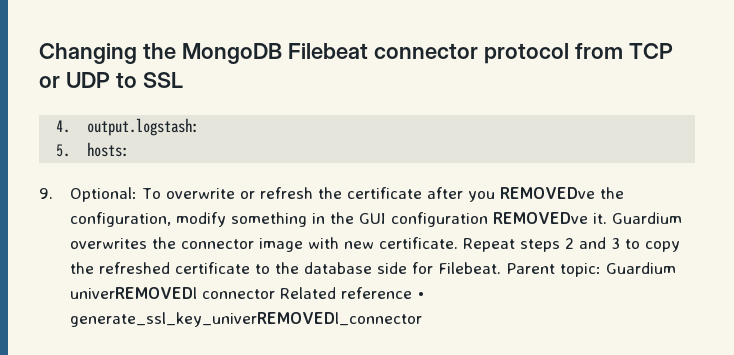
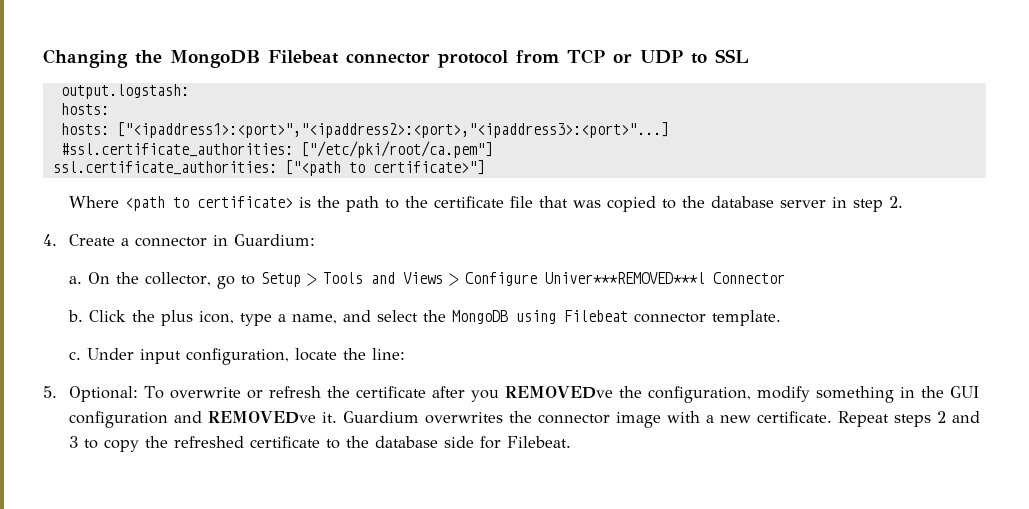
- 4. output.logstash:
- 5. hosts:
- 9. Optional: To overwrite or refresh the certificate after you REMOVEDve the configuration, modify something in the GUI configuration REMOVEDve it.
+ output.logstash:
+ hosts:
+ hosts: ["<ipaddress1>:<port>","<ipaddress2>:<port>,"<ipaddress3>:<port>"...]
+ #ssl.certificate_authorities: ["/etc/pki/root/ca.pem"]
+ ssl.certificate_authorities: ["<path to certificate>"]
+ Where <path to certificate> is the path to the certificate file that was copied to the database server in step 2.
+ 4. Create a connector in Guardium:
+ a. On the collector, go to Setup > Tools and Views > Configure Univer***REMOVED***l Connector
+ b. Click the plus icon, type a name, and select the MongoDB using Filebeat connector template.
+ c. Under input configuration, locate the line:
+ 5. Optional: To overwrite or refresh the certificate after you REMOVEDve the configuration, modify something in the GUI configuration and REMOVEDve it.
- Guardium overwrites the connector image with new certificate.
+ Guardium overwrites the connector image with a new certificate.
- Parent topic: Guardium univerREMOVEDl connector Related reference • generate_ssl_key_univerREMOVEDl_connector

